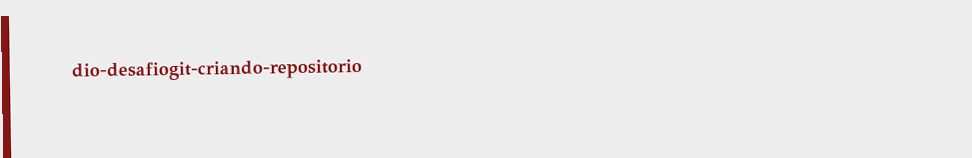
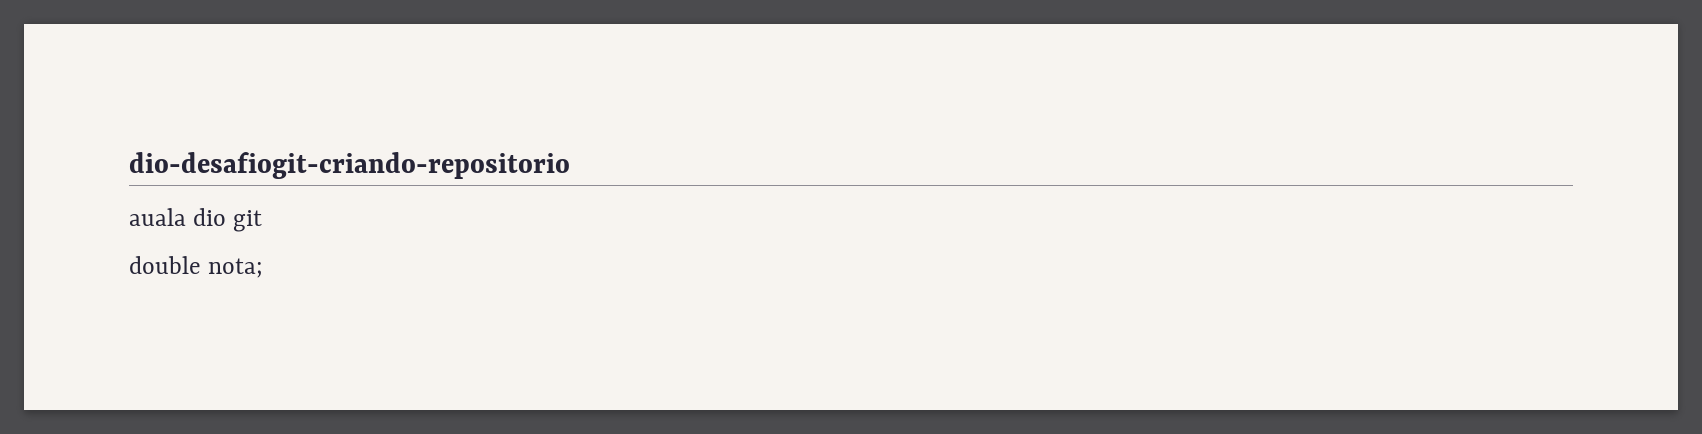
+ auala dio git
+ double nota;

